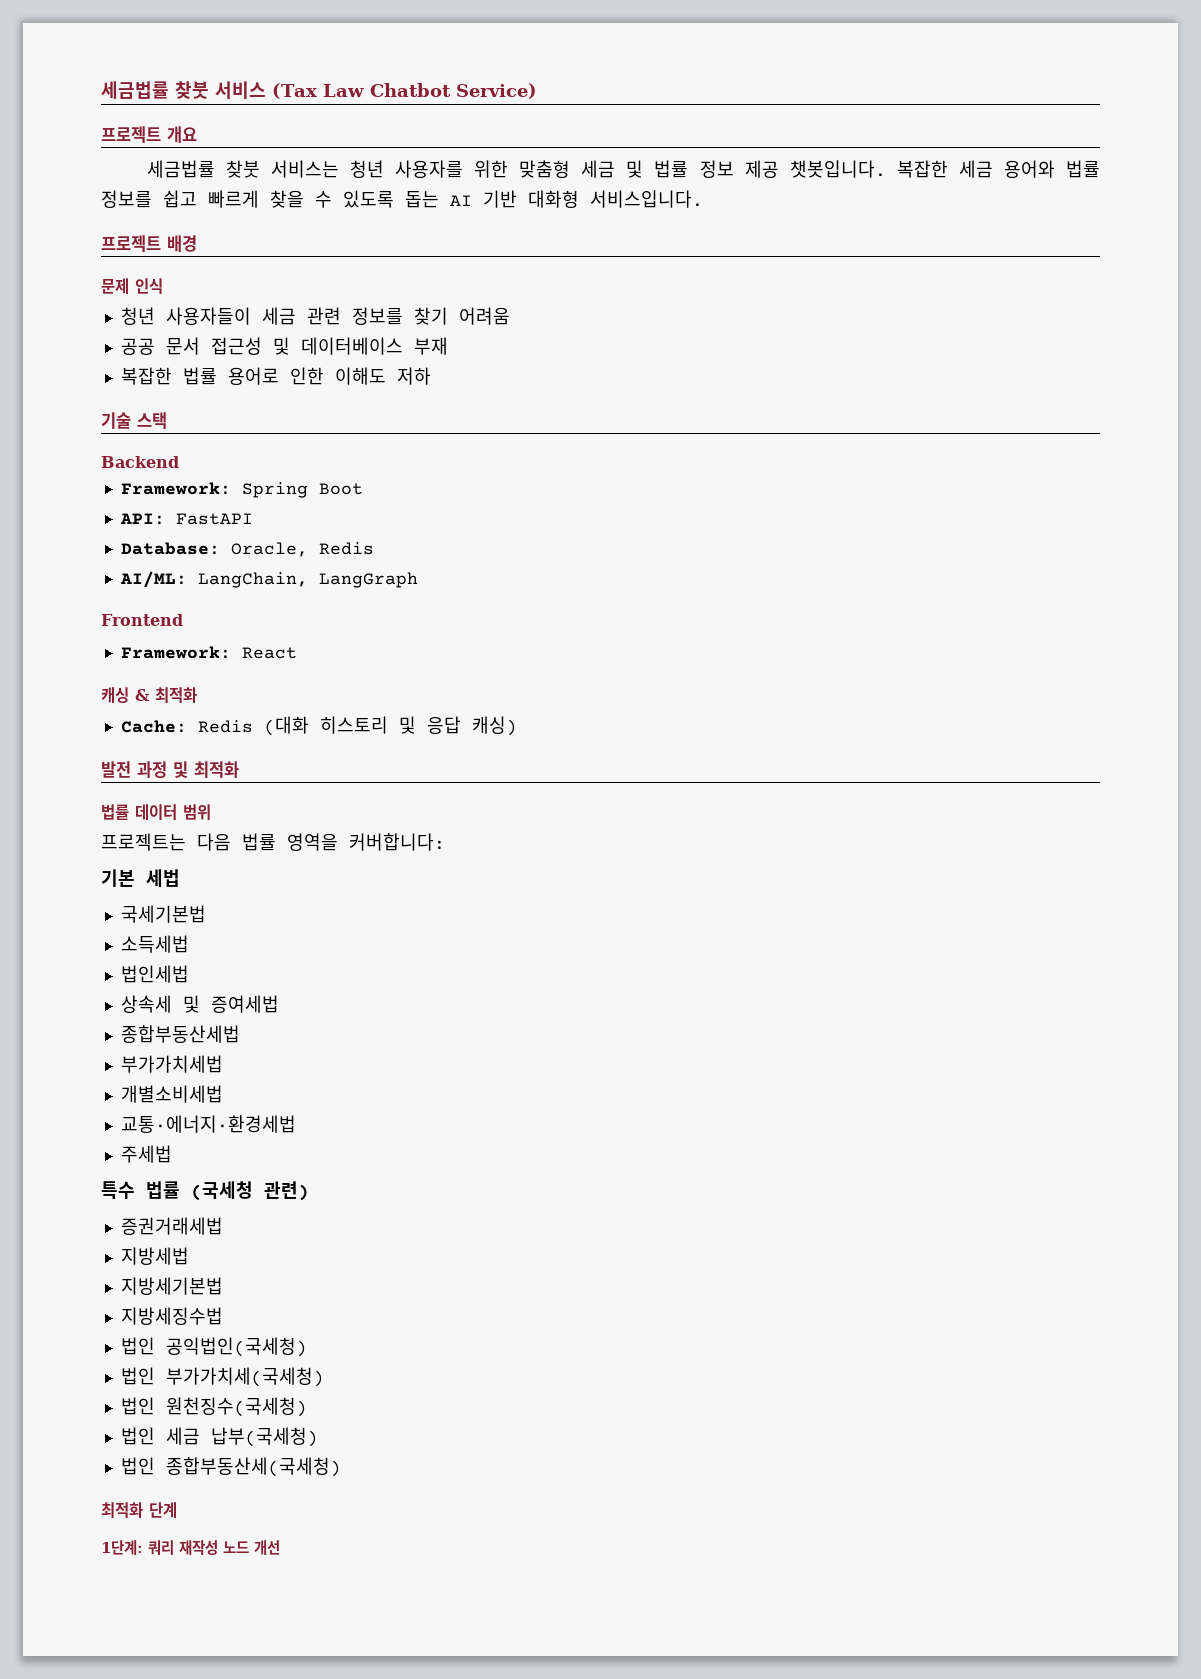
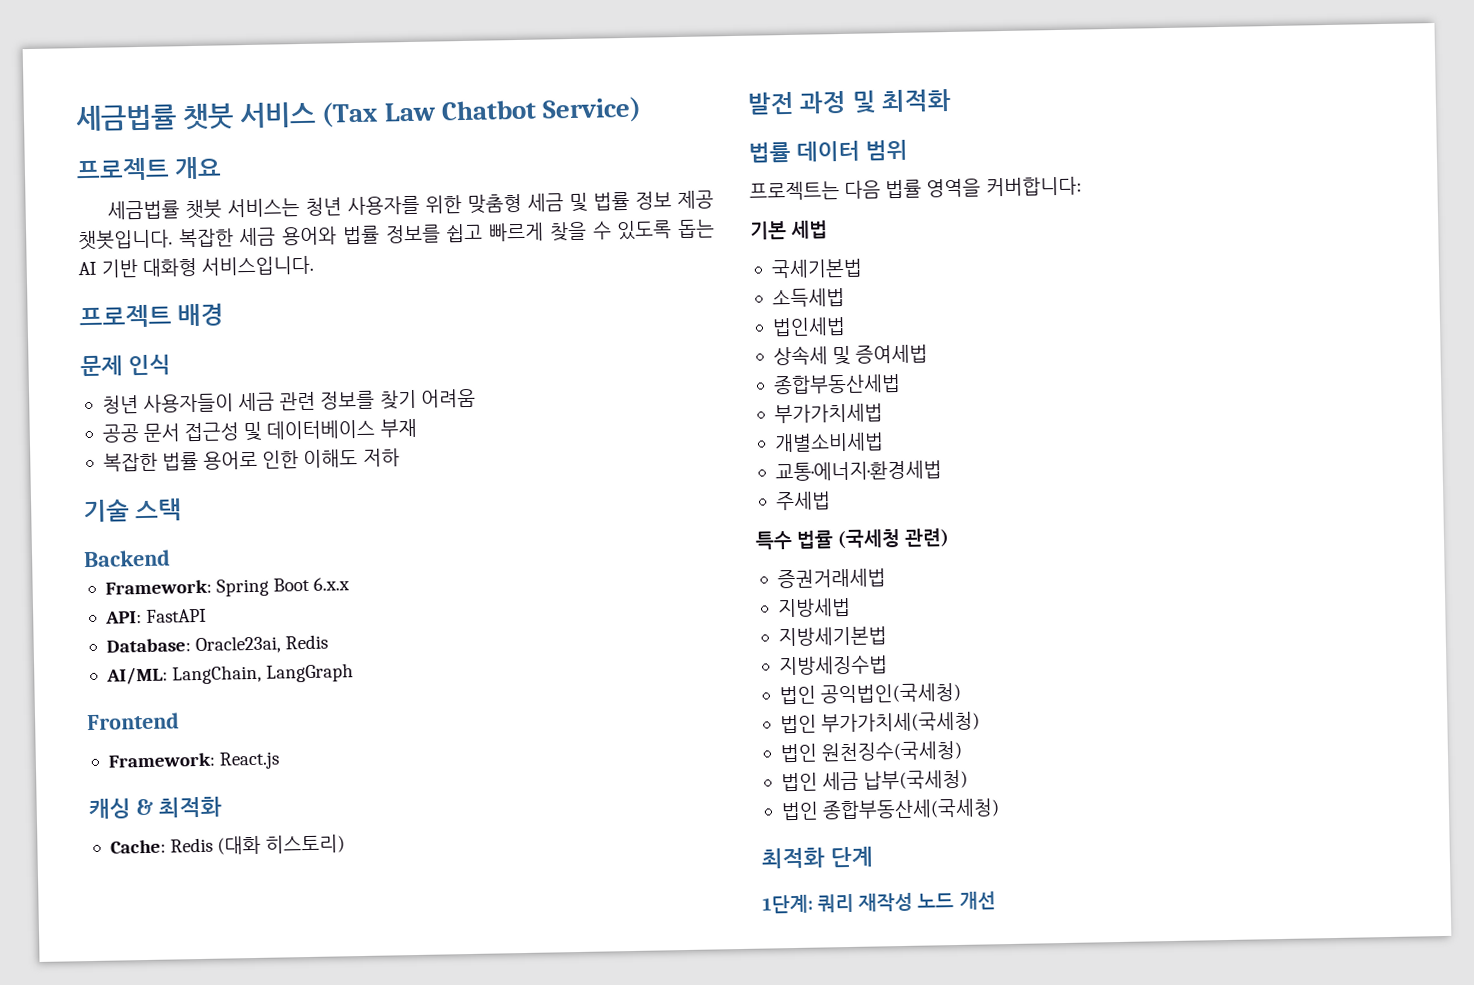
- 세금법률 찾붓 서비스 (Tax Law Chatbot Service)
+ 세금법률 챗붓 서비스 (Tax Law Chatbot Service)
- 세금법률 찾붓 서비스는 청년 사용자를 위한 맞춤형 세금 및 법률 정보 제공 챗봇입니다.
+ 세금법률 챗붓 서비스는 청년 사용자를 위한 맞춤형 세금 및 법률 정보 제공 챗봇입니다.
- Framework: Spring Boot
+ Framework: Spring Boot 6.x.x
- Database: Oracle, Redis
+ Database: Oracle23ai, Redis
- Framework: React
+ Framework: React.js
- Cache: Redis (대화 히스토리 및 응답 캐싱)
+ Cache: Redis (대화 히스토리)

